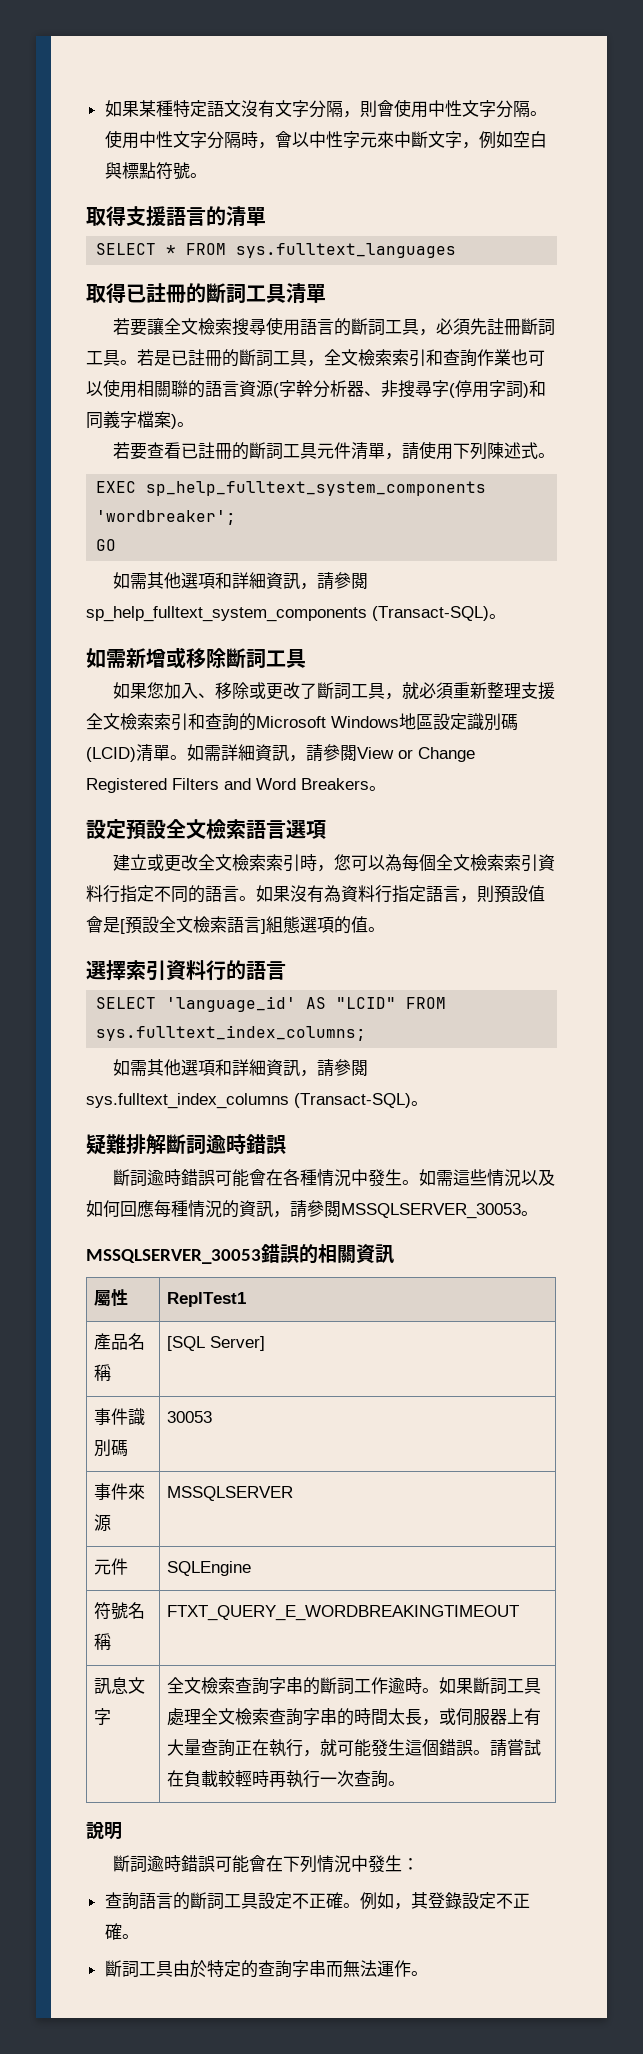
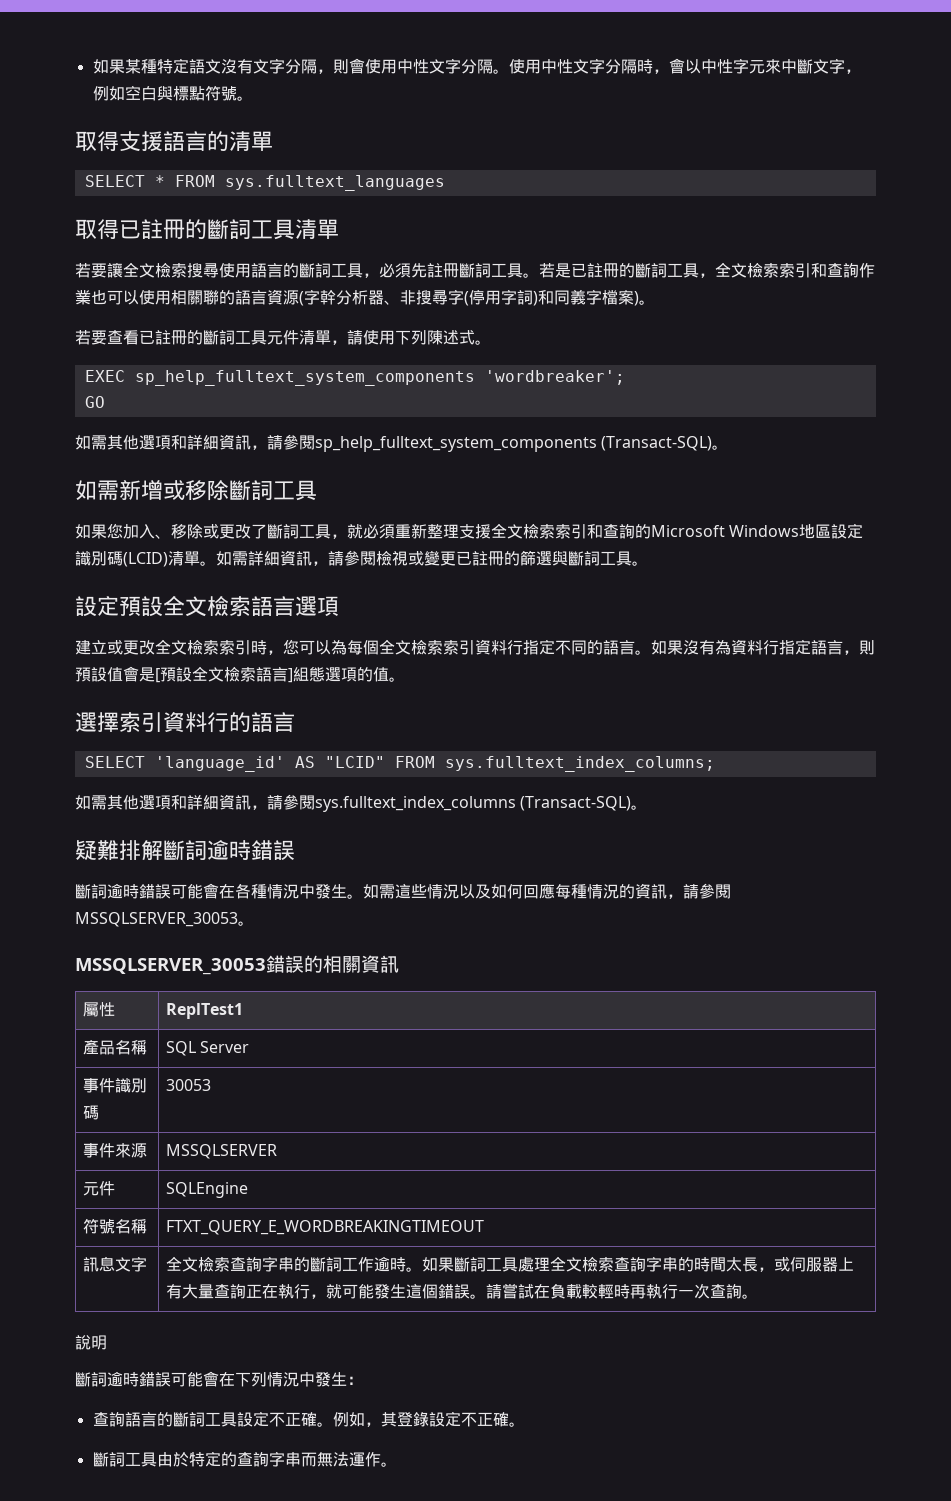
- 如需詳細資訊，請參閱View or Change Registered Filters and Word Breakers。
+ 如需詳細資訊，請參閱檢視或變更已註冊的篩選與斷詞工具。
- 產品名稱 | [SQL Server]
+ 產品名稱 | SQL Server

